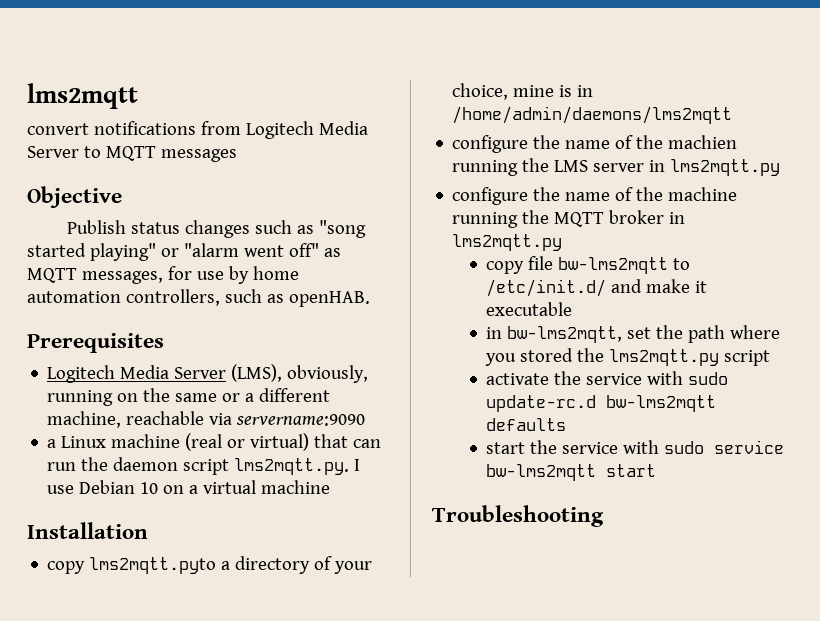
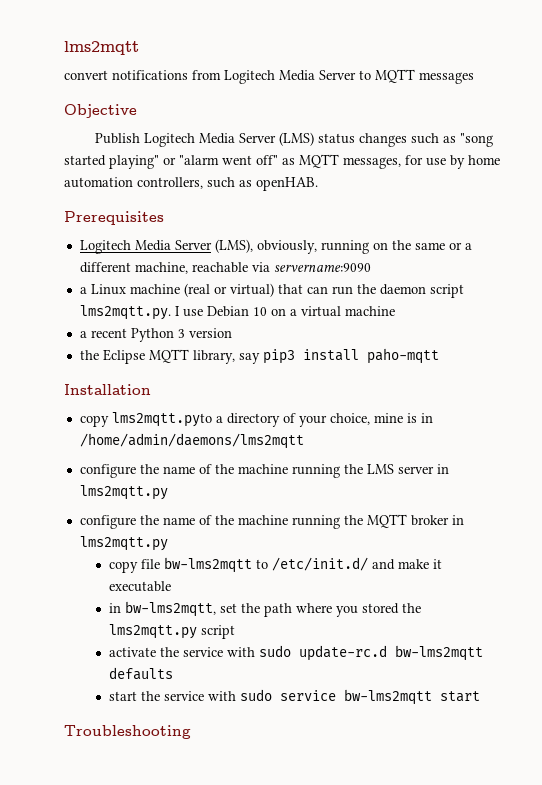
- Publish status changes such as "song started playing" or "alarm went off" as MQTT messages, for use by home automation controllers, such as openHAB.
+ Publish Logitech Media Server (LMS) status changes such as "song started playing" or "alarm went off" as MQTT messages, for use by home automation controllers, such as openHAB.
+ a recent Python 3 version
+ the Eclipse MQTT library, say pip3 install paho-mqtt
- configure the name of the machien running the LMS server in lms2mqtt.py
+ configure the name of the machine running the LMS server in lms2mqtt.py

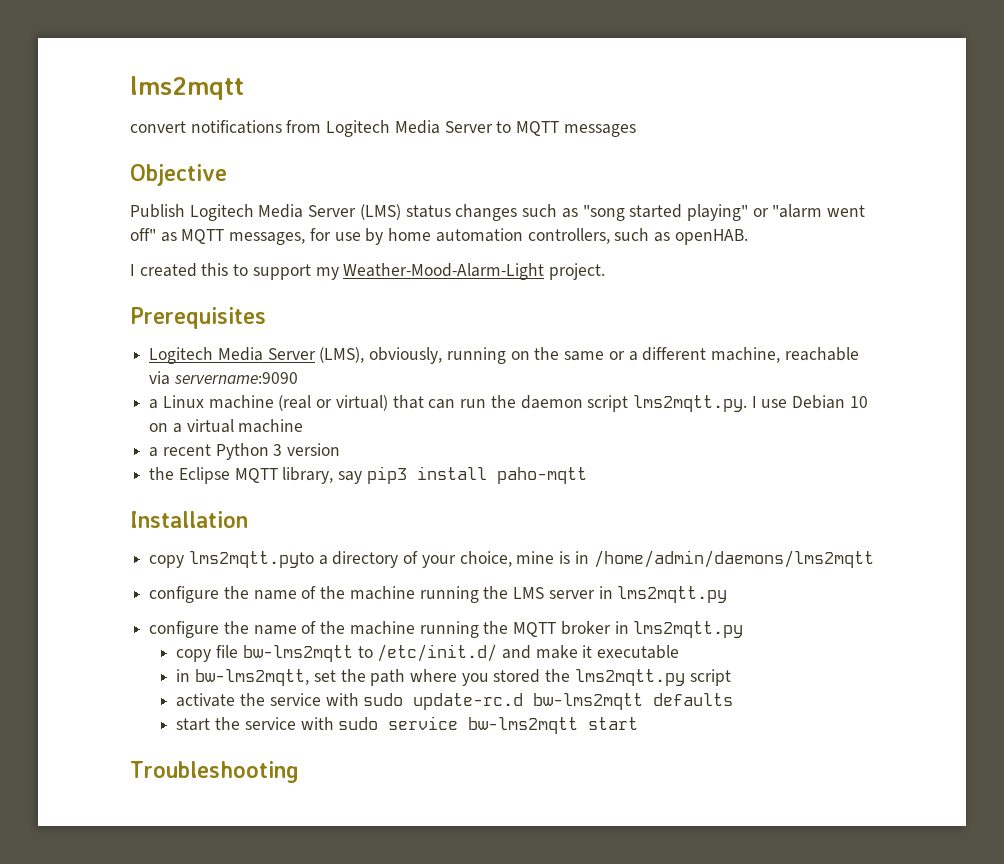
+ I created this to support my Weather-Mood-Alarm-Light project.

